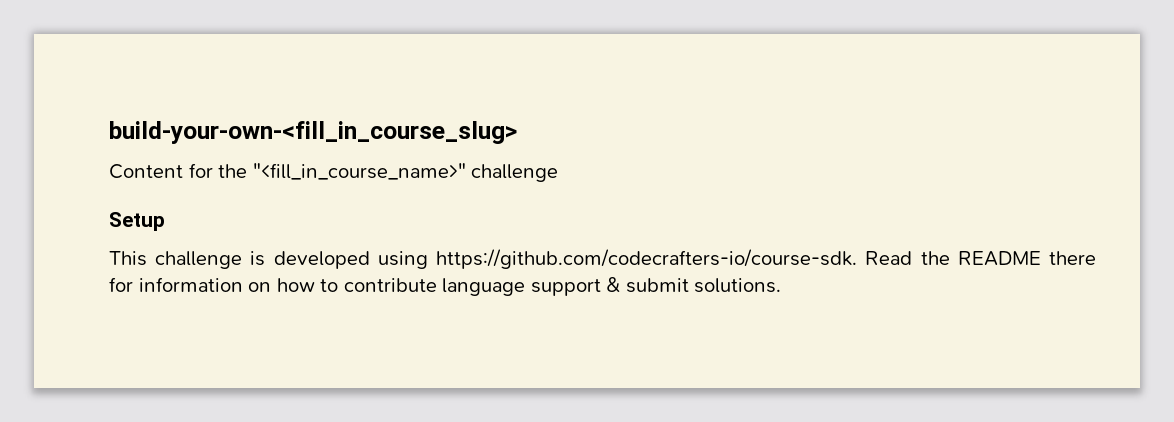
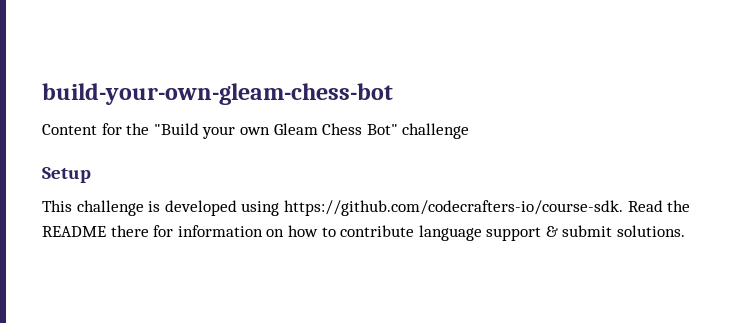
- build-your-own-<fill_in_course_slug>
+ build-your-own-gleam-chess-bot
- Content for the "<fill_in_course_name>" challenge
+ Content for the "Build your own Gleam Chess Bot" challenge

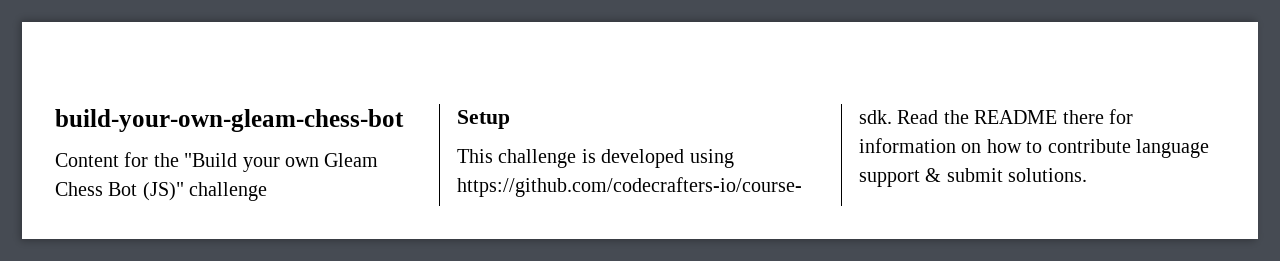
- Content for the "Build your own Gleam Chess Bot" challenge
+ Content for the "Build your own Gleam Chess Bot (JS)" challenge

